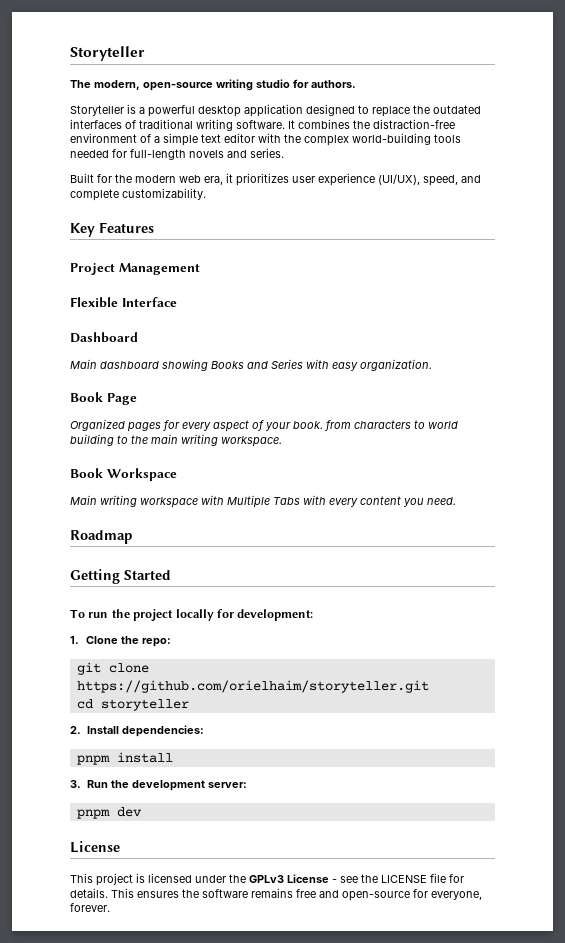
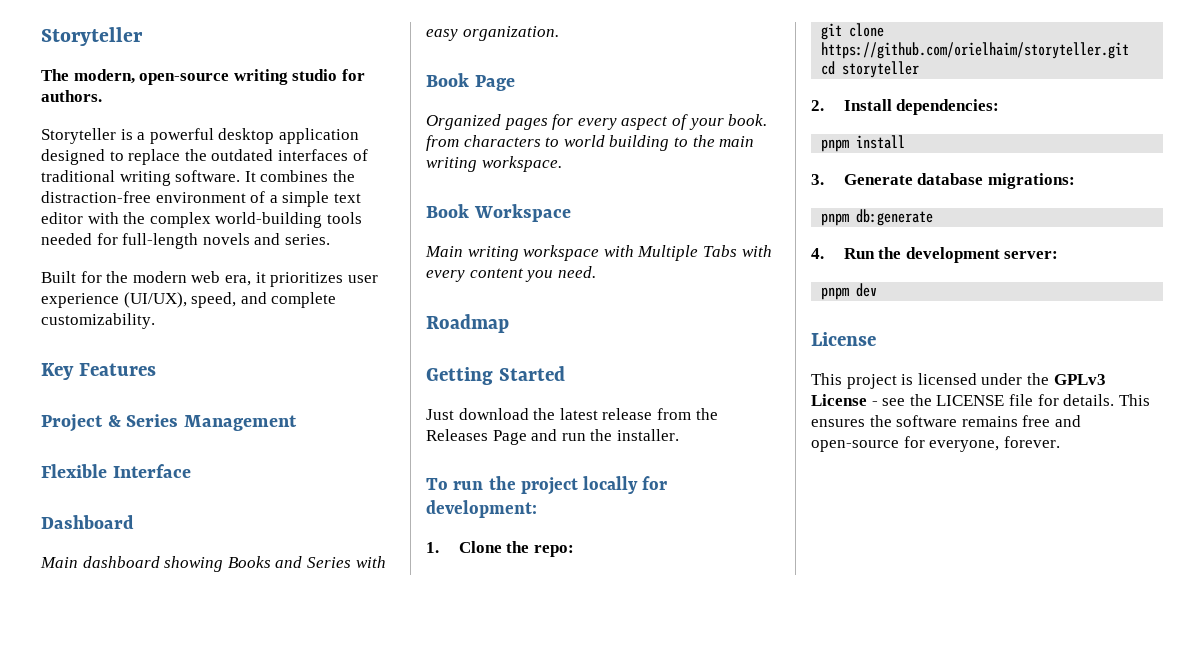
- Project Management
+ Project & Series Management
+ Just download the latest release from the Releases Page and run the installer.
- 3. Run the development server:
+ 3. Generate database migrations:
+ pnpm db:generate
+ 4. Run the development server:

